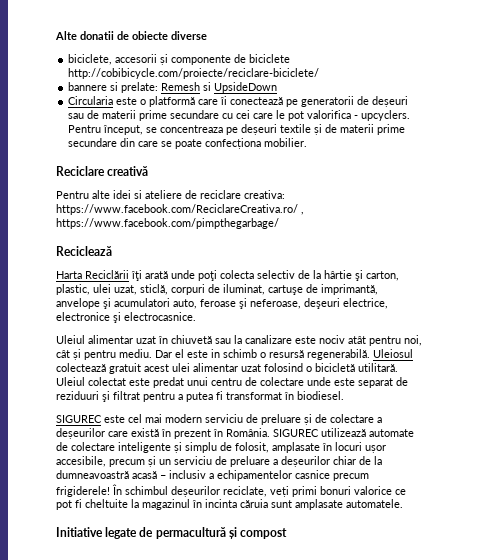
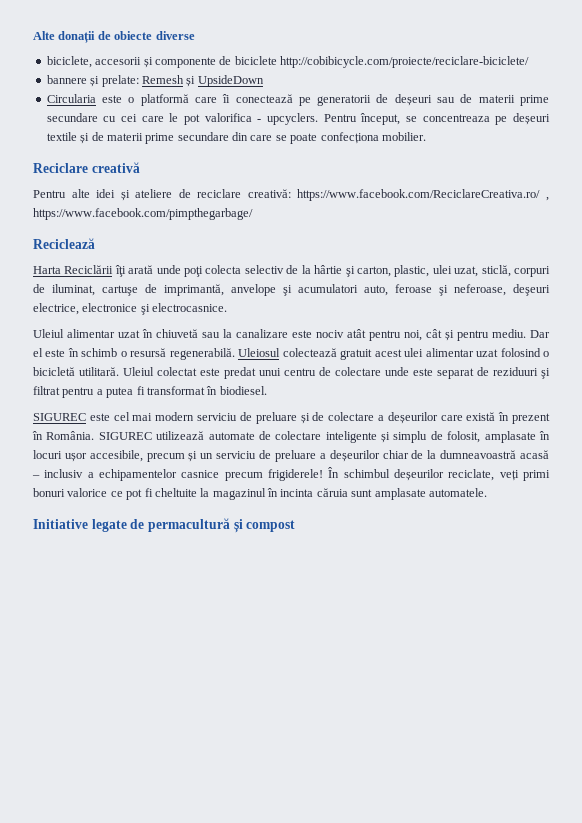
- Alte donatii de obiecte diverse
+ Alte donații de obiecte diverse
- bannere si prelate: Remesh si UpsideDown
+ bannere și prelate: Remesh și UpsideDown
- Pentru alte idei si ateliere de reciclare creativa: https://www.facebook.com/ReciclareCreativa.ro/ , https://www.facebook.com/pimpthegarbage/
+ Pentru alte idei și ateliere de reciclare creativă: https://www.facebook.com/ReciclareCreativa.ro/ , https://www.facebook.com/pimpthegarbage/
- Dar el este in schimb o resursă regenerabilă.
+ Dar el este în schimb o resursă regenerabilă.

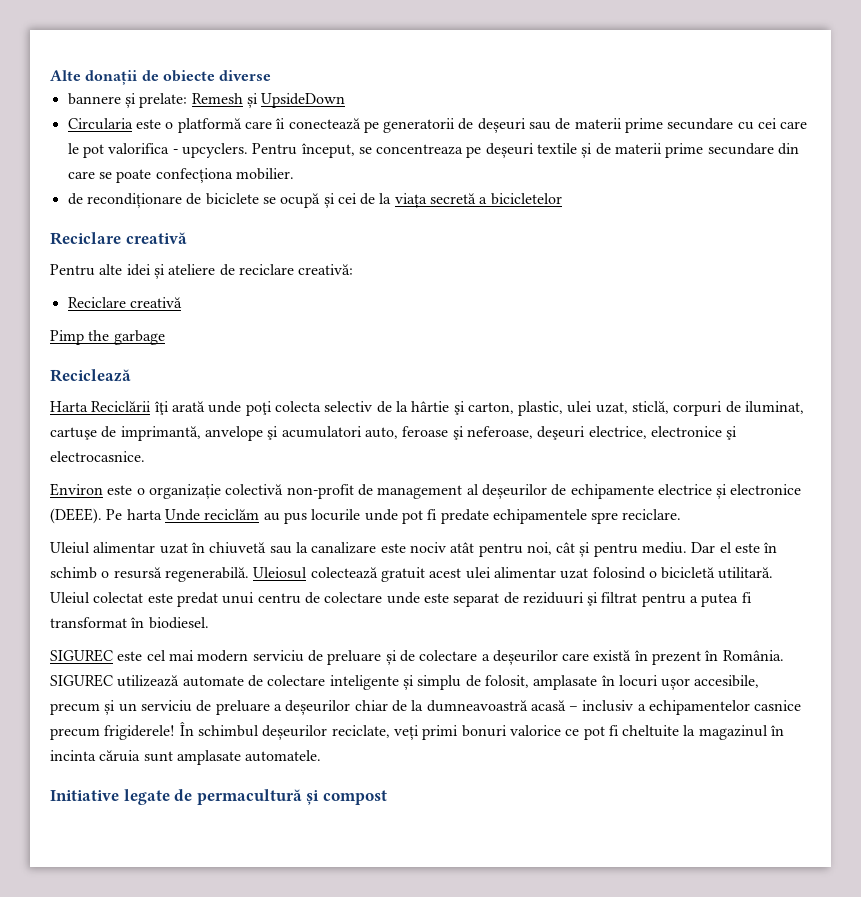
- biciclete, accesorii și componente de biciclete http://cobibicycle.com/proiecte/reciclare-biciclete/
+ de recondiționare de biciclete se ocupă și cei de la viața secretă a bicicletelor
- Pentru alte idei și ateliere de reciclare creativă: https://www.facebook.com/ReciclareCreativa.ro/ , https://www.facebook.com/pimpthegarbage/
+ Pentru alte idei și ateliere de reciclare creativă:
+ Reciclare creativă
+ Pimp the garbage
+ Environ este o organizație colectivă non-profit de management al deșeurilor de echipamente electrice și electronice (DEEE). Pe harta Unde reciclăm au pus locurile unde pot fi predate echipamentele spre reciclare.

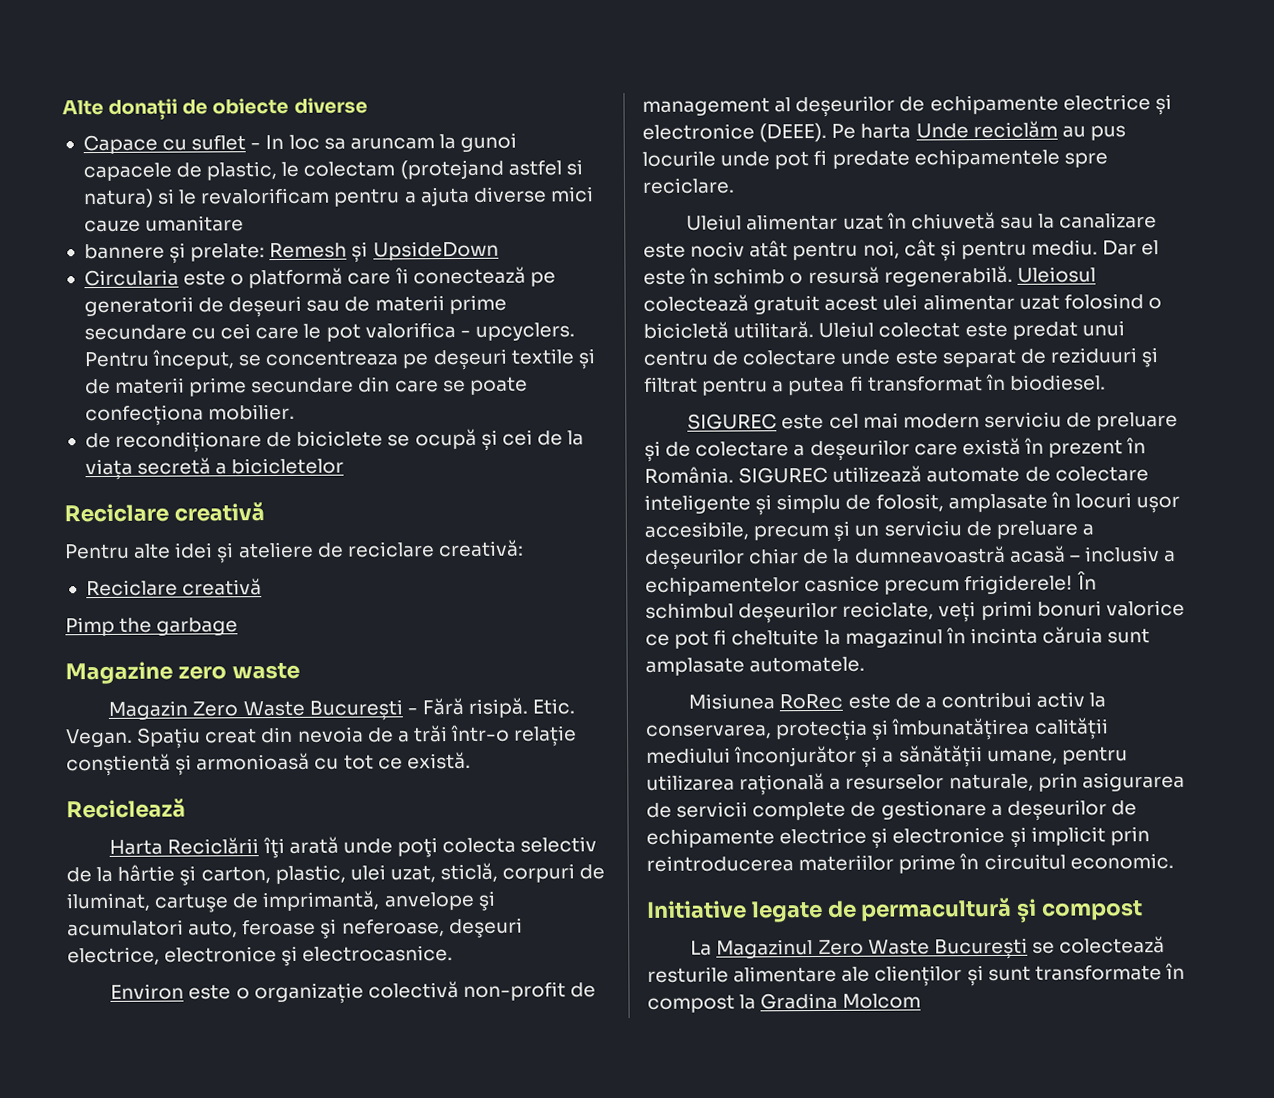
+ Capace cu suflet - In loc sa aruncam la gunoi capacele de plastic, le colectam (protejand astfel si natura) si le revalorificam pentru a ajuta diverse mici cauze umanitare
+ Magazine zero waste
+ Magazin Zero Waste București - Fără risipă. Etic. Vegan. Spațiu creat din nevoia de a trăi într-o relație conștientă și armonioasă cu tot ce există.
+ Misiunea RoRec este de a contribui activ la conservarea, protecția și îmbunatățirea calității mediului înconjurător și a sănătății umane, pentru utilizarea rațională a resurselor naturale, prin asigurarea de servicii complete de gestionare a deșeurilor de echipamente electrice și electronice și implicit prin reintroducerea materiilor prime în circuitul economic.
+ La Magazinul Zero Waste București se colectează resturile alimentare ale clienților și sunt transformate în compost la Gradina Molcom

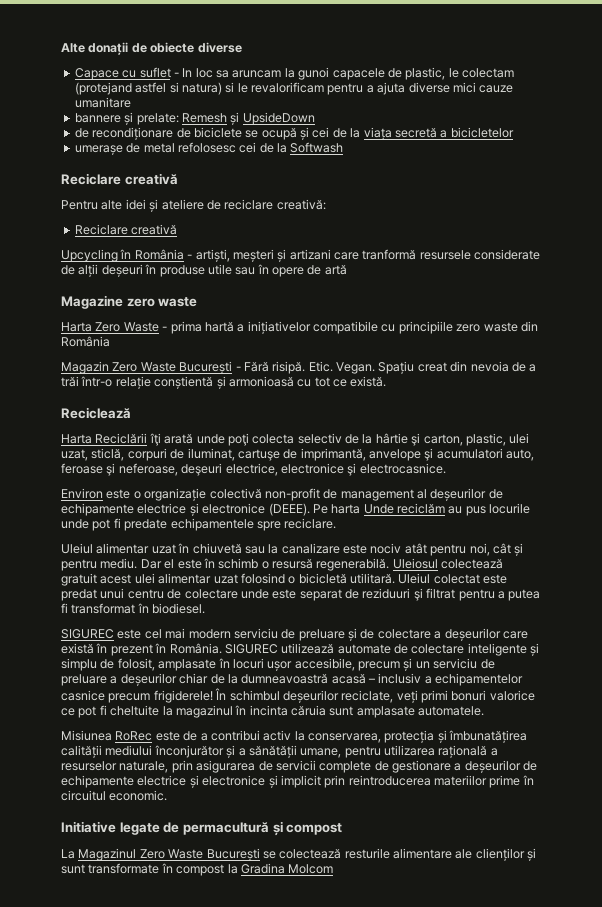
- Circularia este o platformă care îi conectează pe generatorii de deșeuri sau de materii prime secundare cu cei care le pot valorifica - upcyclers. Pentru început, se concentreaza pe deșeuri textile și de materii prime secundare din care se poate confecționa mobilier.
+ umerașe de metal refolosesc cei de la Softwash
- Pimp the garbage
+ Upcycling în România - artiști, meșteri și artizani care tranformă resursele considerate de alții deșeuri în produse utile sau în opere de artă
  Magazine zero waste
+ Harta Zero Waste - prima hartă a inițiativelor compatibile cu principiile zero waste din România

